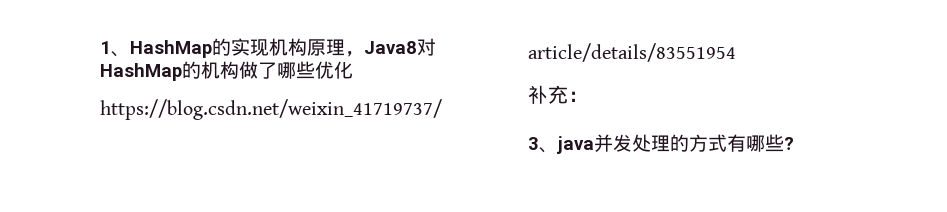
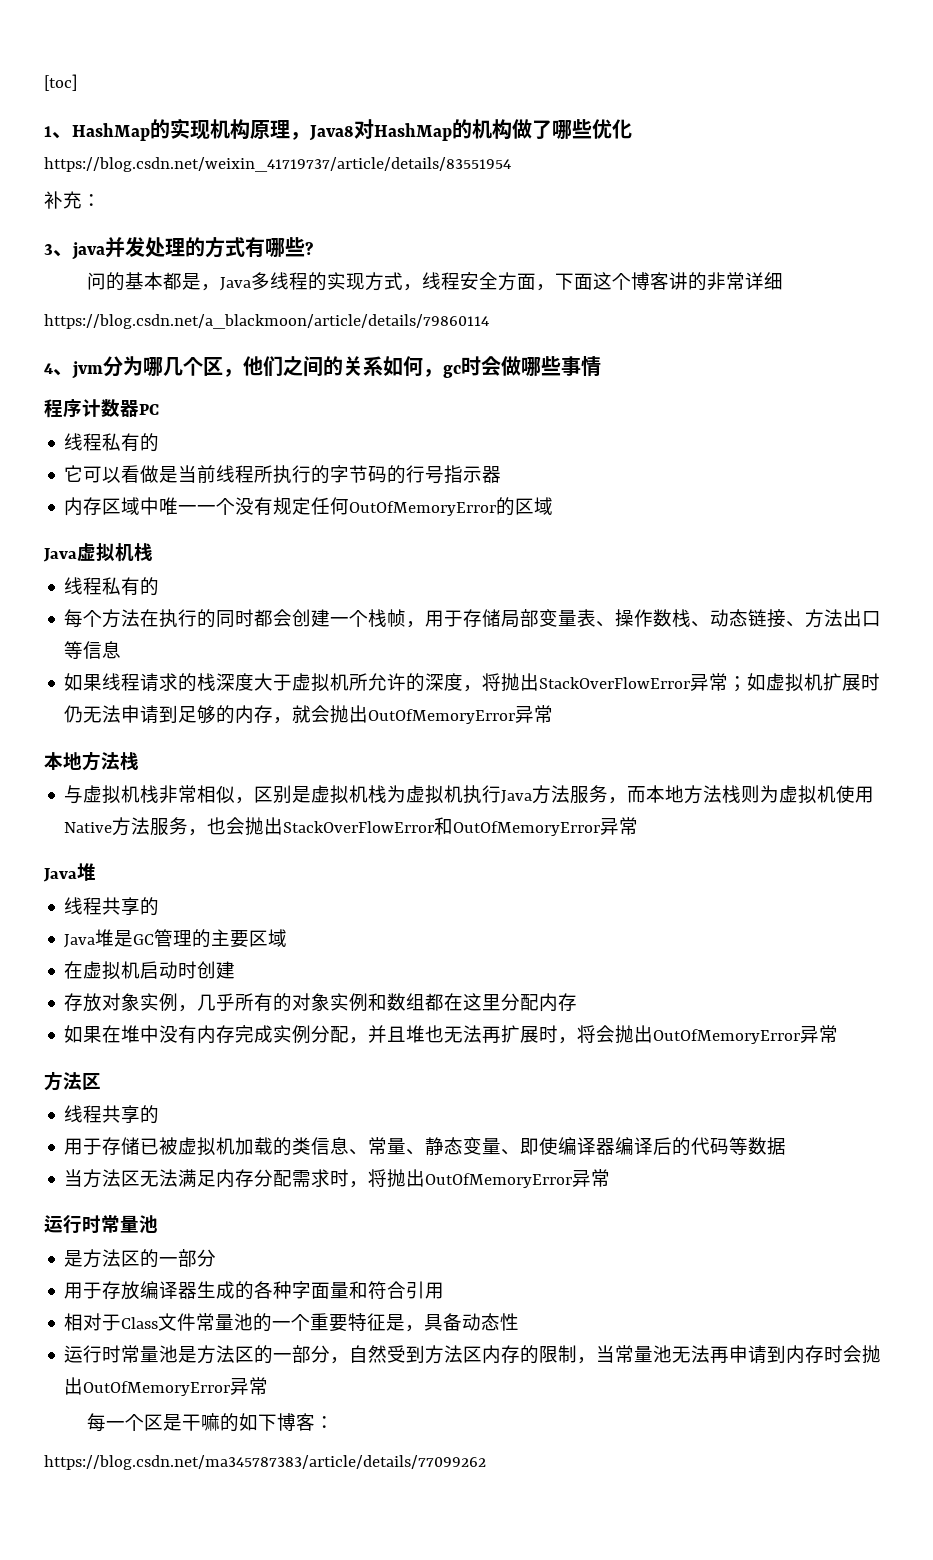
+ [toc]
+ 问的基本都是，Java多线程的实现方式，线程安全方面，下面这个博客讲的非常详细
+ https://blog.csdn.net/a_blackmoon/article/details/79860114
+ 4、jvm分为哪几个区，他们之间的关系如何，gc时会做哪些事情
+ 程序计数器PC
+ 线程私有的
+ 它可以看做是当前线程所执行的字节码的行号指示器
+ 内存区域中唯一一个没有规定任何OutOfMemoryError的区域
+ Java虚拟机栈
+ 线程私有的
+ 每个方法在执行的同时都会创建一个栈帧，用于存储局部变量表、操作数栈、动态链接、方法出口等信息
+ 如果线程请求的栈深度大于虚拟机所允许的深度，将抛出StackOverFlowError异常；如虚拟机扩展时仍无法申请到足够的内存，就会抛出OutOfMemoryError异常
+ 本地方法栈
+ 与虚拟机栈非常相似，区别是虚拟机栈为虚拟机执行Java方法服务，而本地方法栈则为虚拟机使用Native方法服务，也会抛出StackOverFlowError和OutOfMemoryError异常
+ Java堆
+ 线程共享的
+ Java堆是GC管理的主要区域
+ 在虚拟机启动时创建
+ 存放对象实例，几乎所有的对象实例和数组都在这里分配内存
+ 如果在堆中没有内存完成实例分配，并且堆也无法再扩展时，将会抛出OutOfMemoryError异常
+ 方法区
+ 线程共享的
+ 用于存储已被虚拟机加载的类信息、常量、静态变量、即使编译器编译后的代码等数据
+ 当方法区无法满足内存分配需求时，将抛出OutOfMemoryError异常
+ 运行时常量池
+ 是方法区的一部分
+ 用于存放编译器生成的各种字面量和符合引用
+ 相对于Class文件常量池的一个重要特征是，具备动态性
+ 运行时常量池是方法区的一部分，自然受到方法区内存的限制，当常量池无法再申请到内存时会抛出OutOfMemoryError异常
+ 每一个区是干嘛的如下博客：
+ https://blog.csdn.net/ma345787383/article/details/77099262

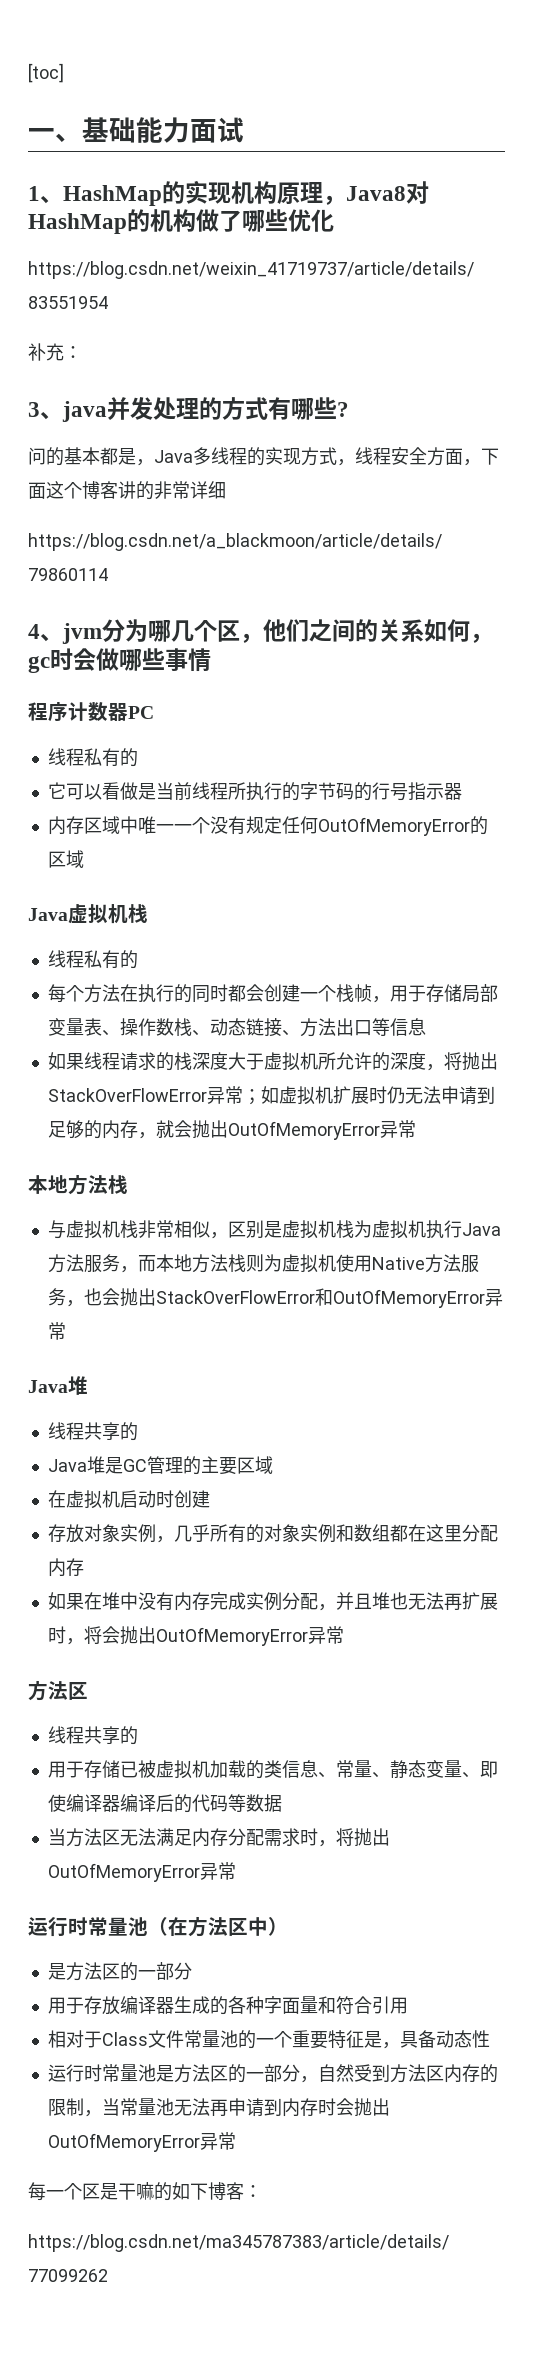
+ 一、基础能力面试
  当方法区无法满足内存分配需求时，将抛出OutOfMemoryError异常
- 运行时常量池
+ 运行时常量池（在方法区中）

